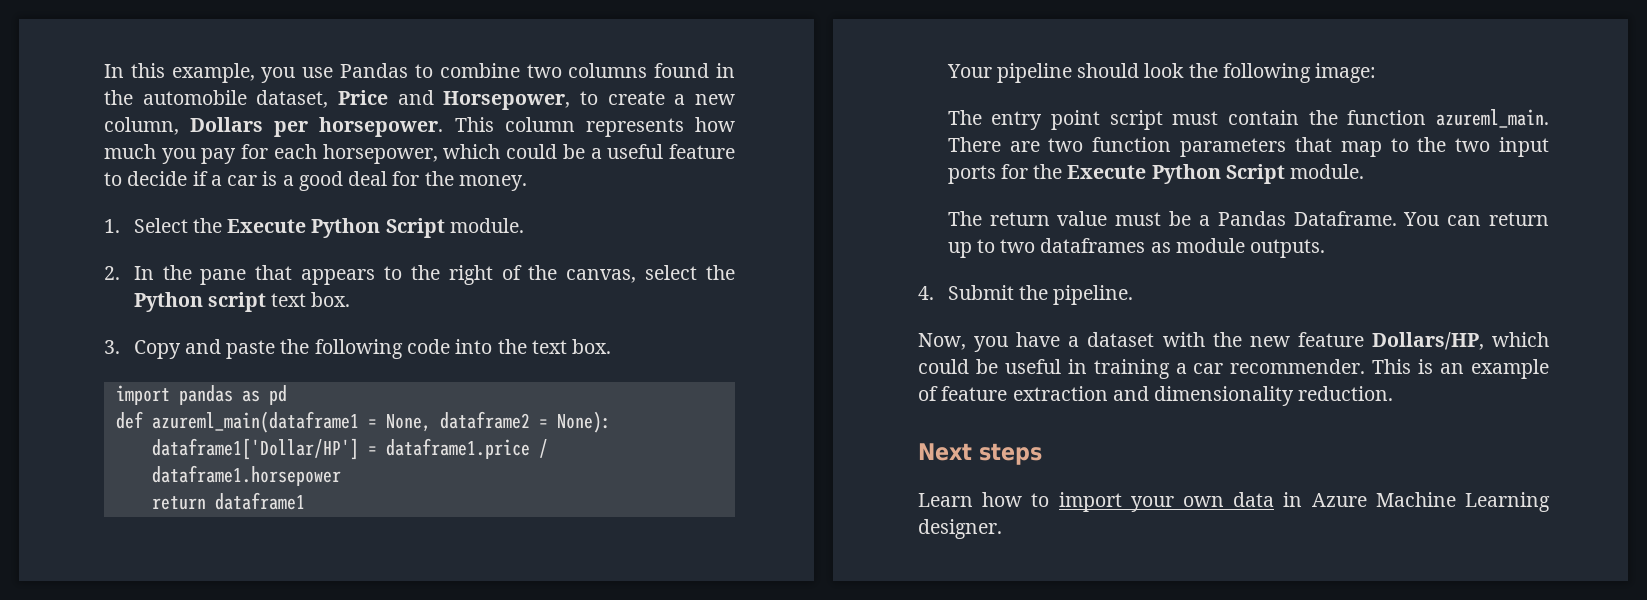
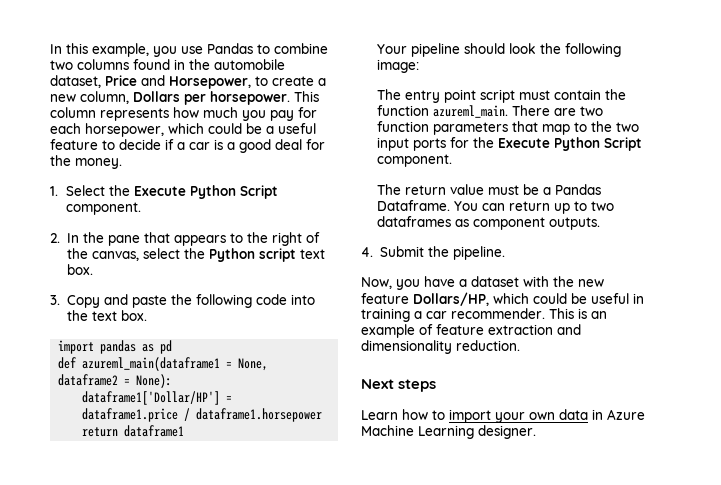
- 1. Select the Execute Python Script module.
+ 1. Select the Execute Python Script component.
- There are two function parameters that map to the two input ports for the Execute Python Script module.
+ There are two function parameters that map to the two input ports for the Execute Python Script component.
- You can return up to two dataframes as module outputs.
+ You can return up to two dataframes as component outputs.

